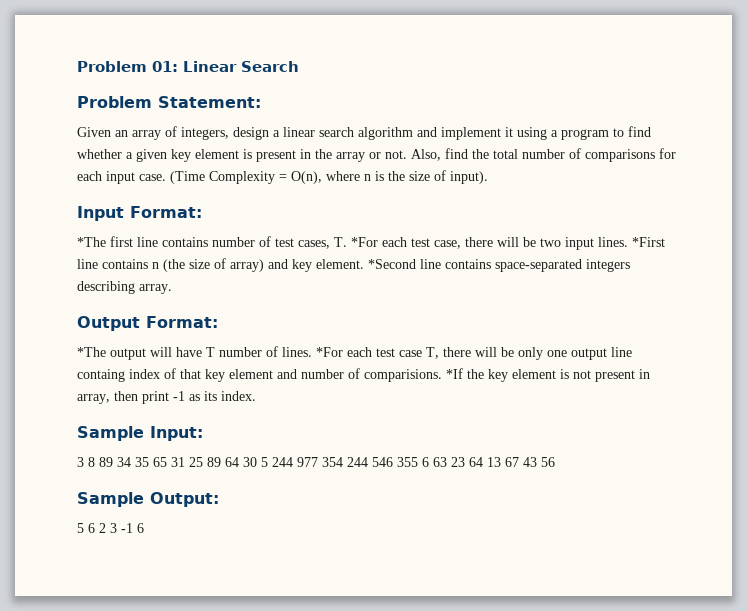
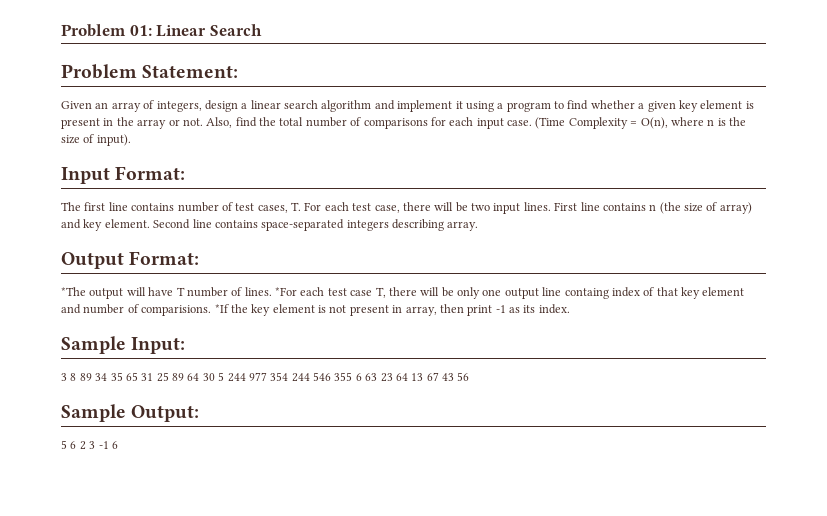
- *The first line contains number of test cases, T. *For each test case, there will be two input lines.
+ The first line contains number of test cases, T. For each test case, there will be two input lines.
- *First line contains n (the size of array) and key element.
+ First line contains n (the size of array) and key element.
- *Second line contains space-separated integers describing array.
+ Second line contains space-separated integers describing array.

